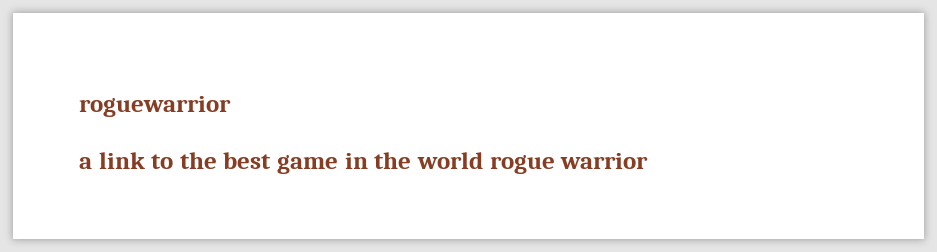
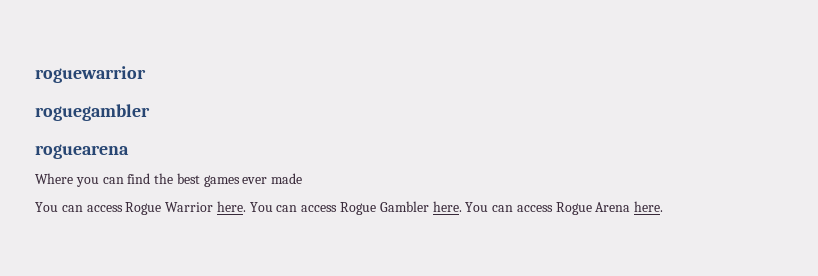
- a link to the best game in the world rogue warrior
+ roguegambler
+ roguearena
+ Where you can find the best games ever made
+ You can access Rogue Warrior here. You can access Rogue Gambler here. You can access Rogue Arena here.

